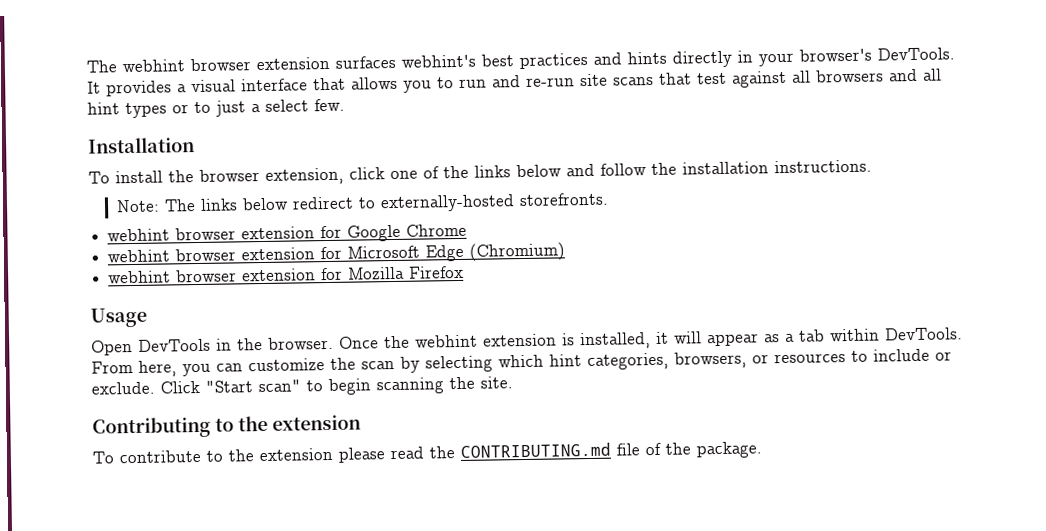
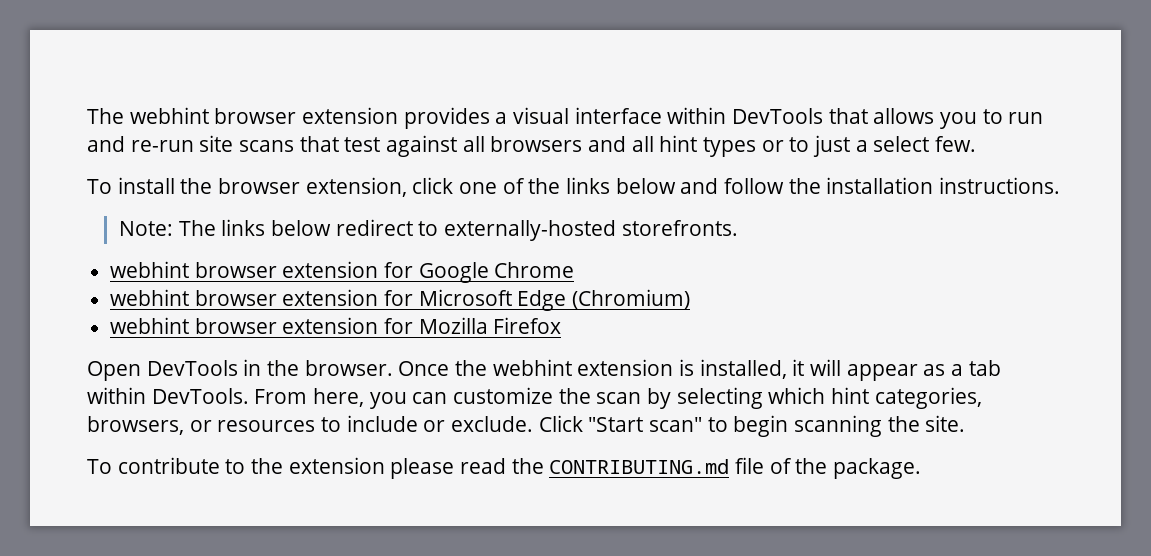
- The webhint browser extension surfaces webhint's best practices and hints directly in your browser's DevTools. It provides a visual interface that allows you to run and re-run site scans that test against all browsers and all hint types or to just a select few.
+ The webhint browser extension provides a visual interface within DevTools that allows you to run and re-run site scans that test against all browsers and all hint types or to just a select few.
- Installation
- Usage
- Contributing to the extension

